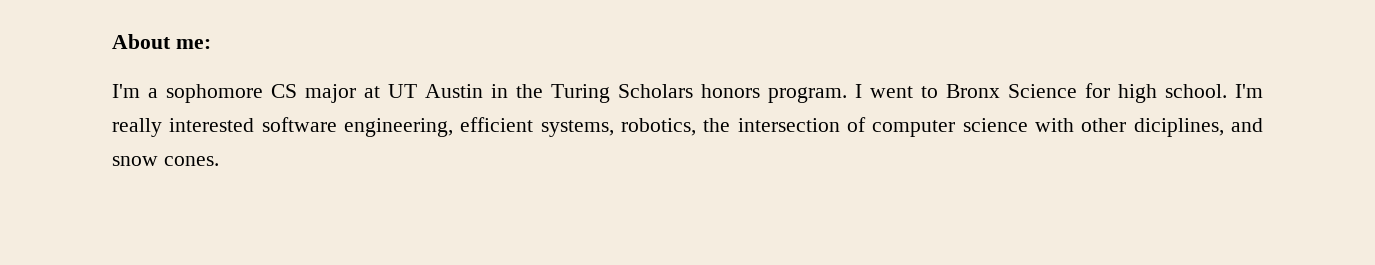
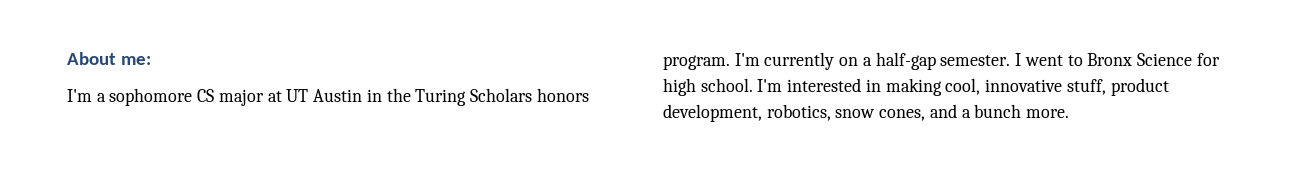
+ I'm currently on a half-gap semester.
- I'm really interested software engineering, efficient systems, robotics, the intersection of computer science with other diciplines, and snow cones.
+ I'm interested in making cool, innovative stuff, product development, robotics, snow cones, and a bunch more.

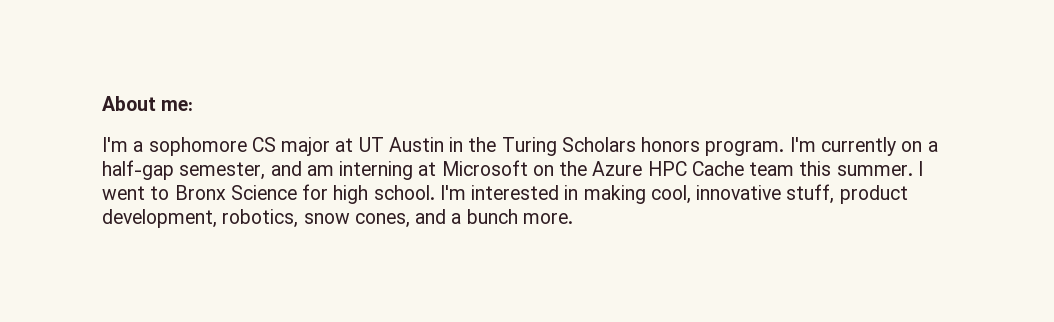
- I'm currently on a half-gap semester.
+ I'm currently on a half-gap semester, and am interning at Microsoft on the Azure HPC Cache team this summer.

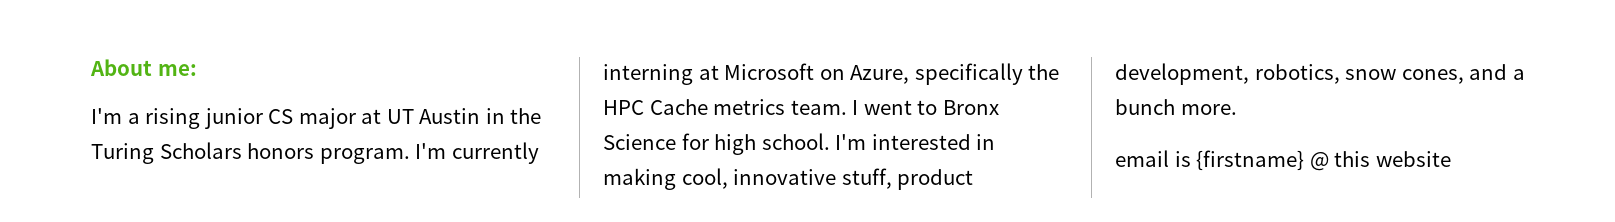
- I'm a sophomore CS major at UT Austin in the Turing Scholars honors program.
+ I'm a rising junior CS major at UT Austin in the Turing Scholars honors program.
- I'm currently on a half-gap semester, and am interning at Microsoft on the Azure HPC Cache team this summer.
+ I'm currently interning at Microsoft on Azure, specifically the HPC Cache metrics team.
+ email is {firstname} @ this website

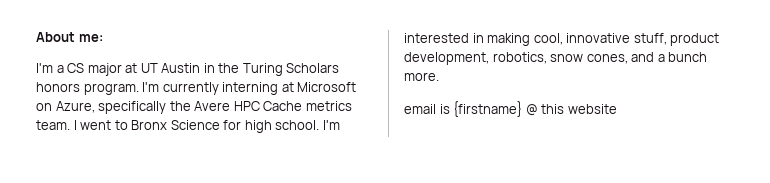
- I'm a rising junior CS major at UT Austin in the Turing Scholars honors program.
+ I'm a CS major at UT Austin in the Turing Scholars honors program.
- I'm currently interning at Microsoft on Azure, specifically the HPC Cache metrics team.
+ I'm currently interning at Microsoft on Azure, specifically the Avere HPC Cache metrics team.

